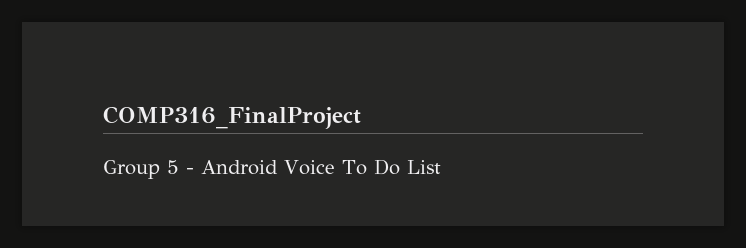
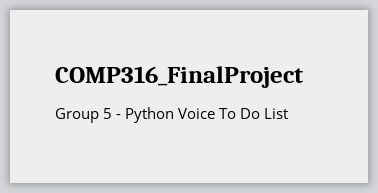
- Group 5 - Android Voice To Do List
+ Group 5 - Python Voice To Do List

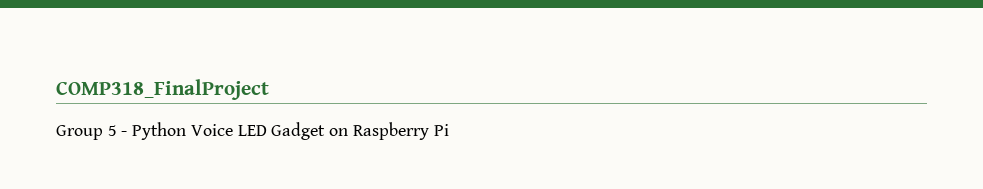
- COMP316_FinalProject
+ COMP318_FinalProject
- Group 5 - Python Voice To Do List
+ Group 5 - Python Voice LED Gadget on Raspberry Pi

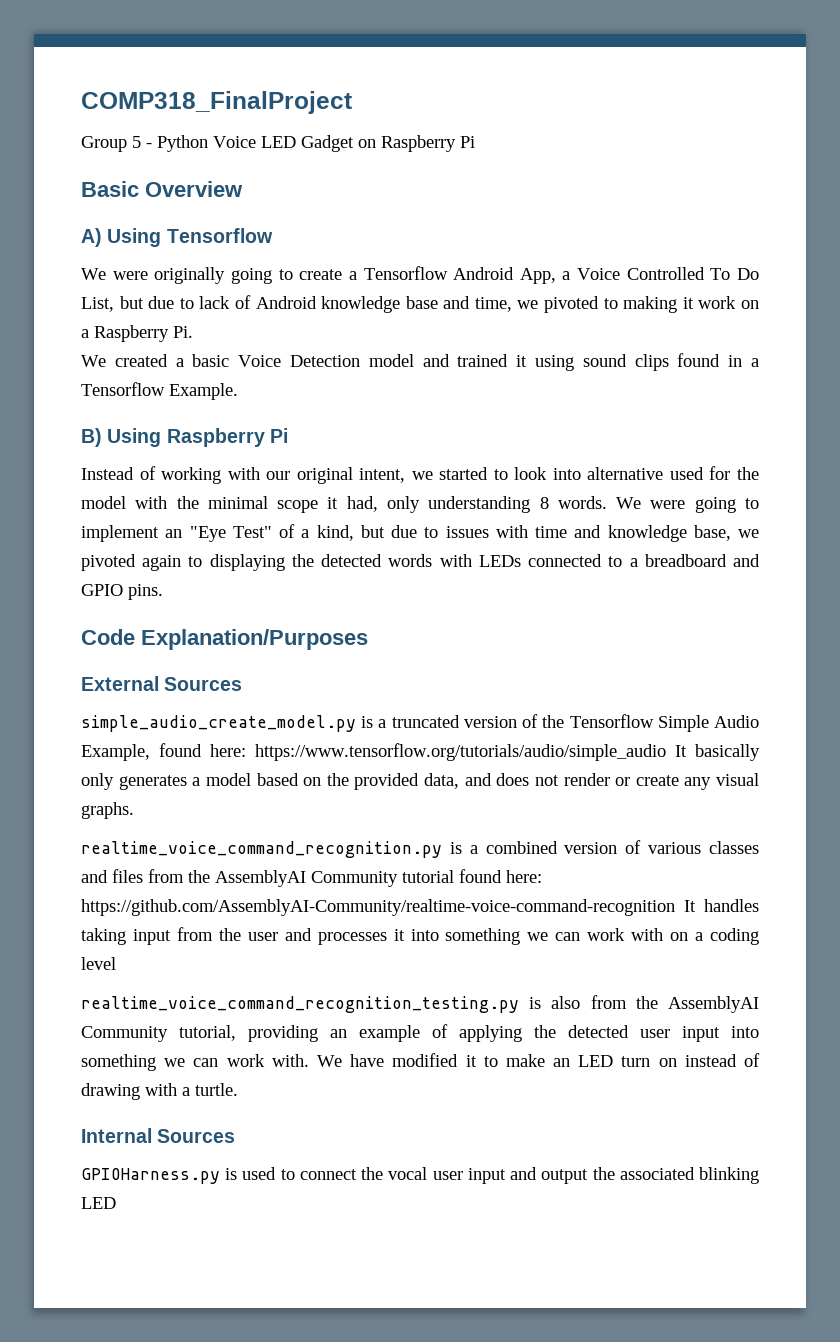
+ Basic Overview
+ A) Using Tensorflow
+ We were originally going to create a Tensorflow Android App, a Voice Controlled To Do List, but due to lack of Android knowledge base and time, we pivoted to making it work on a Raspberry Pi.
+ We created a basic Voice Detection model and trained it using sound clips found in a Tensorflow Example.
+ B) Using Raspberry Pi
+ Instead of working with our original intent, we started to look into alternative used for the model with the minimal scope it had, only understanding 8 words. We were going to implement an "Eye Test" of a kind, but due to issues with time and knowledge base, we pivoted again to displaying the detected words with LEDs connected to a breadboard and GPIO pins.
+ Code Explanation/Purposes
+ External Sources
+ simple_audio_create_model.py is a truncated version of the Tensorflow Simple Audio Example, found here: https://www.tensorflow.org/tutorials/audio/simple_audio It basically only generates a model based on the provided data, and does not render or create any visual graphs.
+ realtime_voice_command_recognition.py is a combined version of various classes and files from the AssemblyAI Community tutorial found here: https://github.com/AssemblyAI-Community/realtime-voice-command-recognition It handles taking input from the user and processes it into something we can work with on a coding level
+ realtime_voice_command_recognition_testing.py is also from the AssemblyAI Community tutorial, providing an example of applying the detected user input into something we can work with. We have modified it to make an LED turn on instead of drawing with a turtle.
+ Internal Sources
+ GPIOHarness.py is used to connect the vocal user input and output the associated blinking LED

